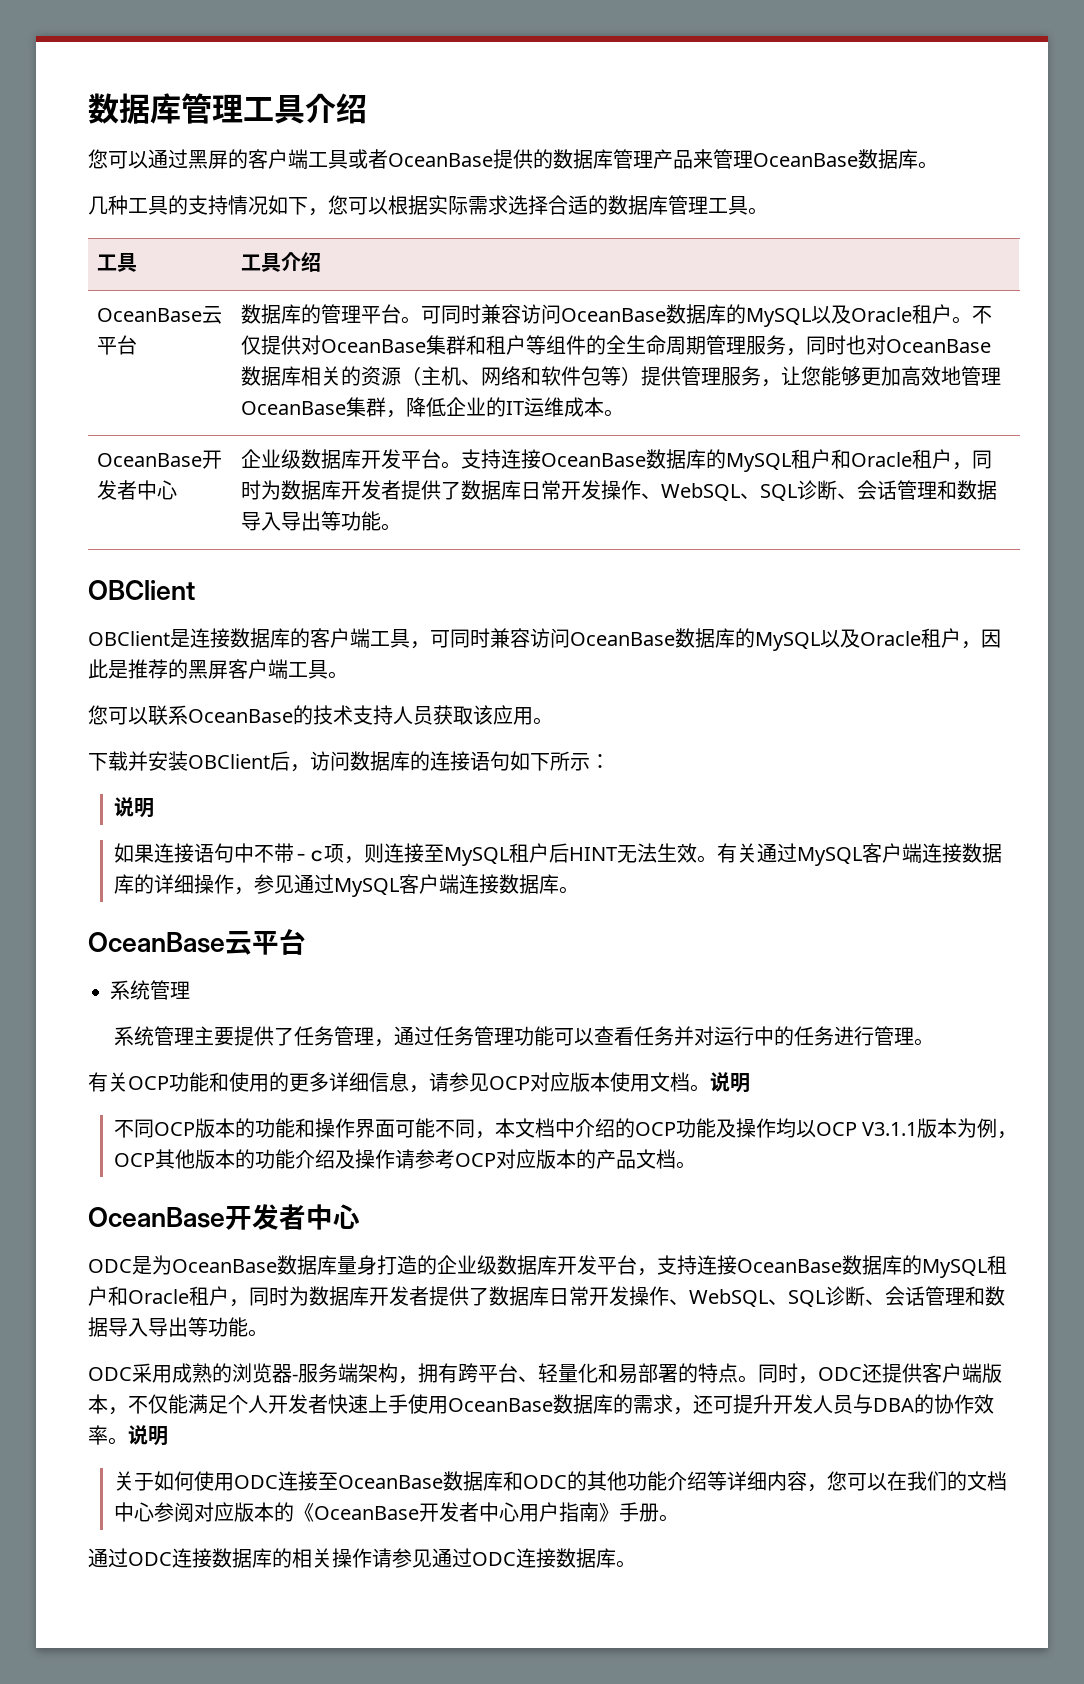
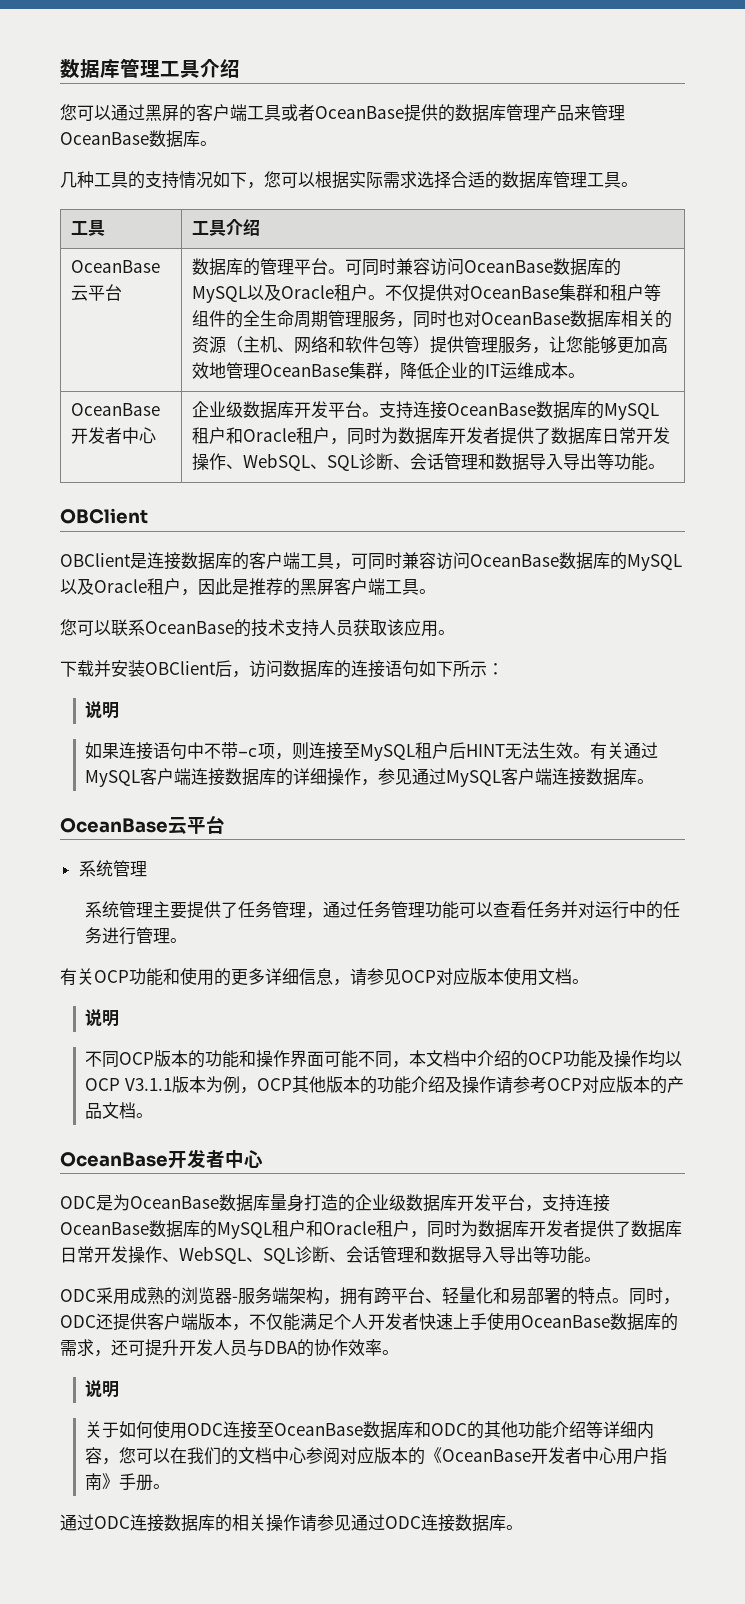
- 有关OCP功能和使用的更多详细信息，请参见OCP对应版本使用文档。说明
+ 有关OCP功能和使用的更多详细信息，请参见OCP对应版本使用文档。
+ 说明
- 同时，ODC还提供客户端版本，不仅能满足个人开发者快速上手使用OceanBase数据库的需求，还可提升开发人员与DBA的协作效率。说明
+ 同时，ODC还提供客户端版本，不仅能满足个人开发者快速上手使用OceanBase数据库的需求，还可提升开发人员与DBA的协作效率。
+ 说明

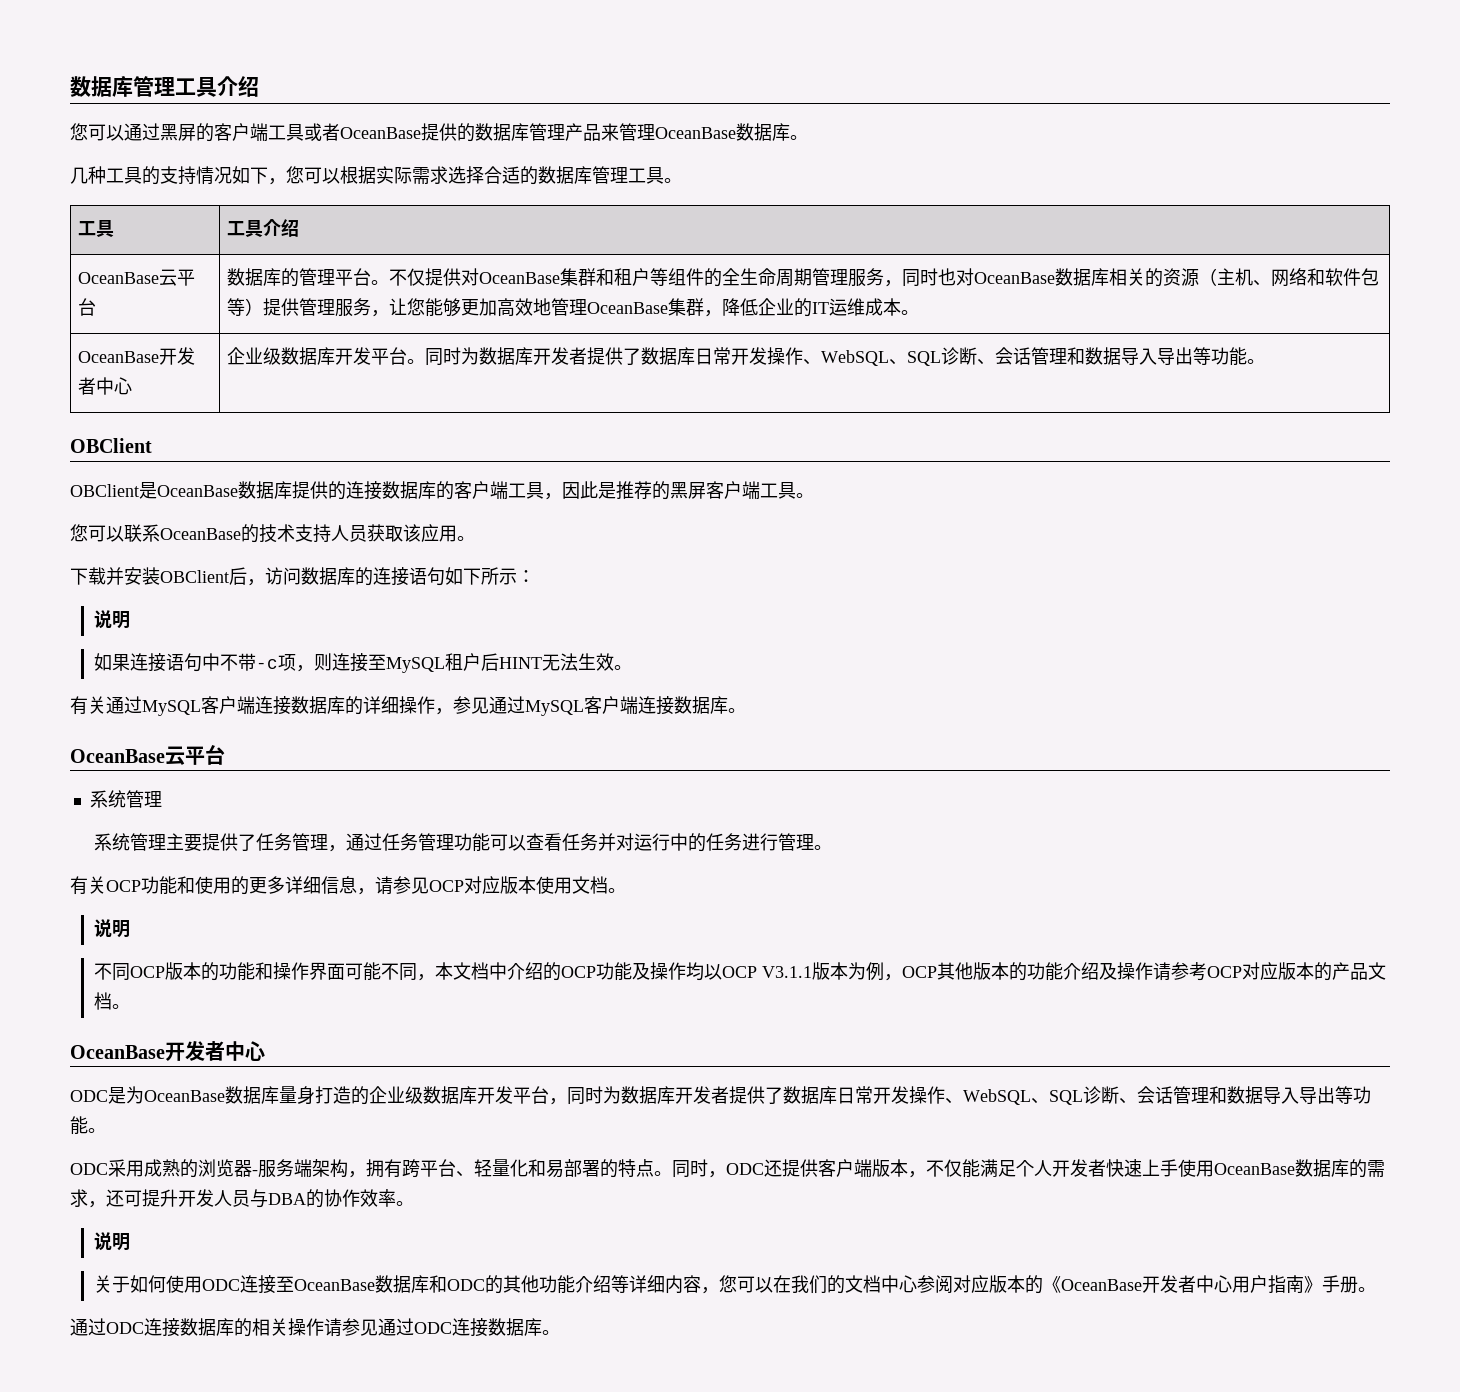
- 可同时兼容访问OceanBase数据库的MySQL以及Oracle租户。
- 企业级数据库开发平台。支持连接OceanBase数据库的MySQL租户和Oracle租户，同时为数据库开发者提供了数据库日常开发操作、WebSQL、SQL诊断、会话管理和数据导入导出等功能。
+ 企业级数据库开发平台。同时为数据库开发者提供了数据库日常开发操作、WebSQL、SQL诊断、会话管理和数据导入导出等功能。
- OBClient是连接数据库的客户端工具，可同时兼容访问OceanBase数据库的MySQL以及Oracle租户，因此是推荐的黑屏客户端工具。
+ OBClient是OceanBase数据库提供的连接数据库的客户端工具，因此是推荐的黑屏客户端工具。
- 如果连接语句中不带-c项，则连接至MySQL租户后HINT无法生效。有关通过MySQL客户端连接数据库的详细操作，参见通过MySQL客户端连接数据库。
+ 如果连接语句中不带-c项，则连接至MySQL租户后HINT无法生效。
+ 有关通过MySQL客户端连接数据库的详细操作，参见通过MySQL客户端连接数据库。
- ODC是为OceanBase数据库量身打造的企业级数据库开发平台，支持连接OceanBase数据库的MySQL租户和Oracle租户，同时为数据库开发者提供了数据库日常开发操作、WebSQL、SQL诊断、会话管理和数据导入导出等功能。
+ ODC是为OceanBase数据库量身打造的企业级数据库开发平台，同时为数据库开发者提供了数据库日常开发操作、WebSQL、SQL诊断、会话管理和数据导入导出等功能。

